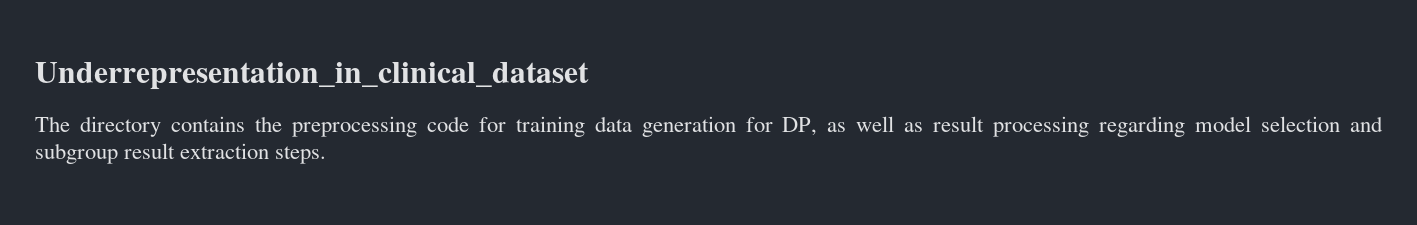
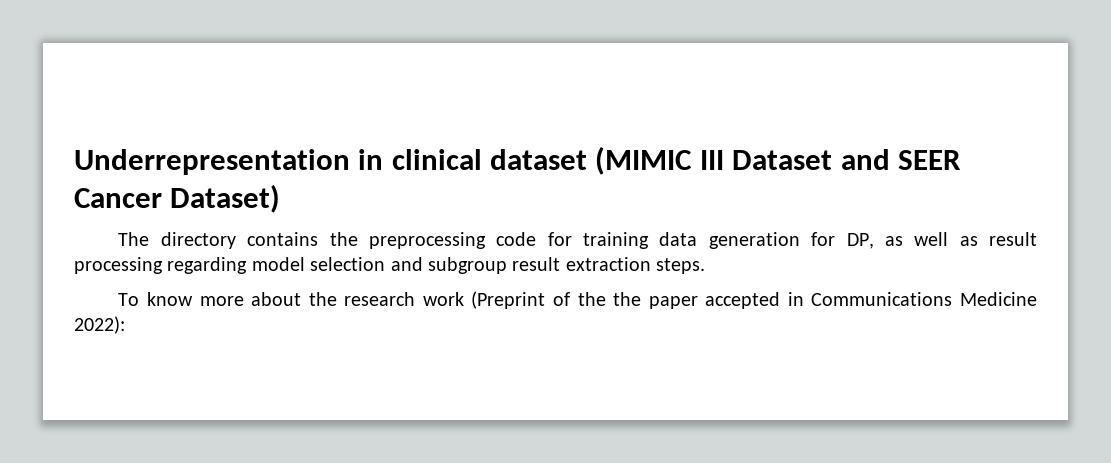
- Underrepresentation_in_clinical_dataset
+ Underrepresentation in clinical dataset (MIMIC III Dataset and SEER Cancer Dataset)
+ To know more about the research work (Preprint of the the paper accepted in Communications Medicine 2022):

